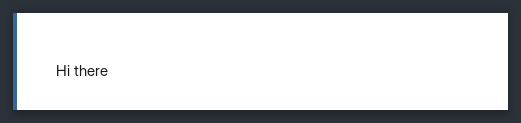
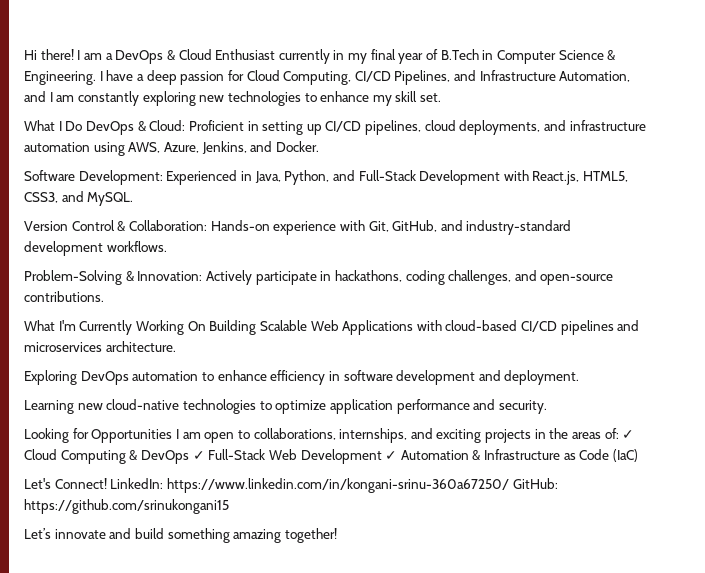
- Hi there
+ Hi there! I am a DevOps & Cloud Enthusiast currently in my final year of B.Tech in Computer Science & Engineering. I have a deep passion for Cloud Computing, CI/CD Pipelines, and Infrastructure Automation, and I am constantly exploring new technologies to enhance my skill set.
+ What I Do DevOps & Cloud: Proficient in setting up CI/CD pipelines, cloud deployments, and infrastructure automation using AWS, Azure, Jenkins, and Docker.
+ Software Development: Experienced in Java, Python, and Full-Stack Development with React.js, HTML5, CSS3, and MySQL.
+ Version Control & Collaboration: Hands-on experience with Git, GitHub, and industry-standard development workflows.
+ Problem-Solving & Innovation: Actively participate in hackathons, coding challenges, and open-source contributions.
+ What I'm Currently Working On Building Scalable Web Applications with cloud-based CI/CD pipelines and microservices architecture.
+ Exploring DevOps automation to enhance efficiency in software development and deployment.
+ Learning new cloud-native technologies to optimize application performance and security.
+ Looking for Opportunities I am open to collaborations, internships, and exciting projects in the areas of: ✓ Cloud Computing & DevOps ✓ Full-Stack Web Development ✓ Automation & Infrastructure as Code (IaC)
+ Let's Connect! LinkedIn: https://www.linkedin.com/in/kongani-srinu-360a67250/ GitHub: https://github.com/srinukongani15
+ Let’s innovate and build something amazing together!

